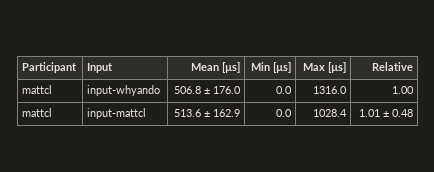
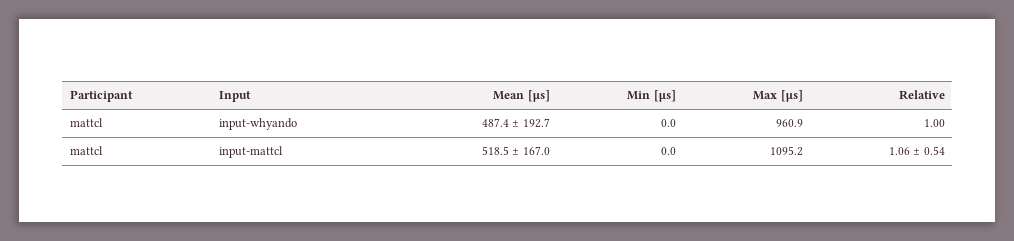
- mattcl | input-whyando | 506.8 ± 176.0 | 0.0 | 1316.0 | 1.00
+ mattcl | input-whyando | 487.4 ± 192.7 | 0.0 | 960.9 | 1.00
- mattcl | input-mattcl | 513.6 ± 162.9 | 0.0 | 1028.4 | 1.01 ± 0.48
+ mattcl | input-mattcl | 518.5 ± 167.0 | 0.0 | 1095.2 | 1.06 ± 0.54

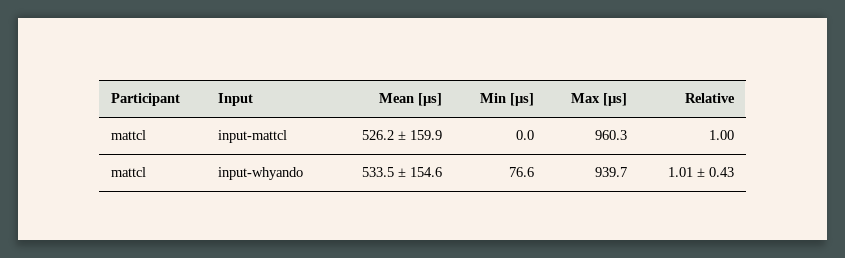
- mattcl | input-whyando | 487.4 ± 192.7 | 0.0 | 960.9 | 1.00
+ mattcl | input-mattcl | 526.2 ± 159.9 | 0.0 | 960.3 | 1.00
- mattcl | input-mattcl | 518.5 ± 167.0 | 0.0 | 1095.2 | 1.06 ± 0.54
+ mattcl | input-whyando | 533.5 ± 154.6 | 76.6 | 939.7 | 1.01 ± 0.43

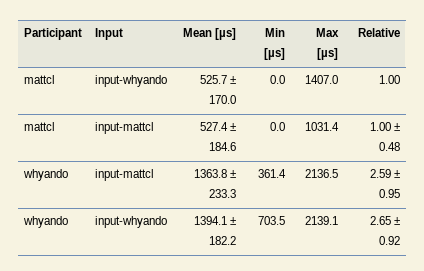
- mattcl | input-mattcl | 526.2 ± 159.9 | 0.0 | 960.3 | 1.00
+ mattcl | input-whyando | 525.7 ± 170.0 | 0.0 | 1407.0 | 1.00
- mattcl | input-whyando | 533.5 ± 154.6 | 76.6 | 939.7 | 1.01 ± 0.43
+ mattcl | input-mattcl | 527.4 ± 184.6 | 0.0 | 1031.4 | 1.00 ± 0.48
+ whyando | input-mattcl | 1363.8 ± 233.3 | 361.4 | 2136.5 | 2.59 ± 0.95
+ whyando | input-whyando | 1394.1 ± 182.2 | 703.5 | 2139.1 | 2.65 ± 0.92

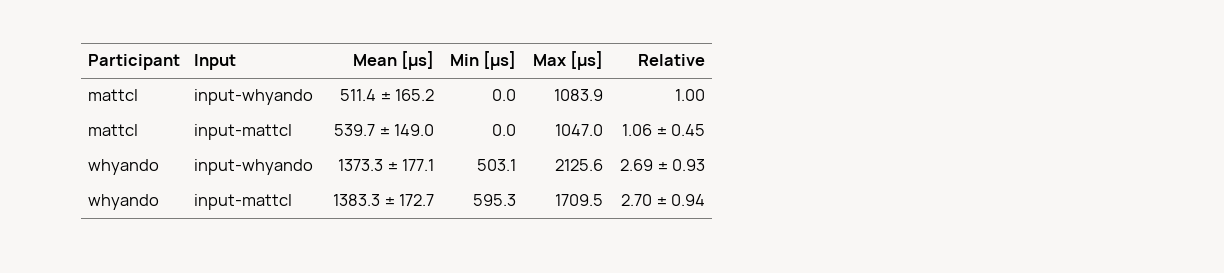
- mattcl | input-whyando | 525.7 ± 170.0 | 0.0 | 1407.0 | 1.00
+ mattcl | input-whyando | 511.4 ± 165.2 | 0.0 | 1083.9 | 1.00
- mattcl | input-mattcl | 527.4 ± 184.6 | 0.0 | 1031.4 | 1.00 ± 0.48
- whyando | input-mattcl | 1363.8 ± 233.3 | 361.4 | 2136.5 | 2.59 ± 0.95
- whyando | input-whyando | 1394.1 ± 182.2 | 703.5 | 2139.1 | 2.65 ± 0.92
+ mattcl | input-mattcl | 539.7 ± 149.0 | 0.0 | 1047.0 | 1.06 ± 0.45
+ whyando | input-whyando | 1373.3 ± 177.1 | 503.1 | 2125.6 | 2.69 ± 0.93
+ whyando | input-mattcl | 1383.3 ± 172.7 | 595.3 | 1709.5 | 2.70 ± 0.94

